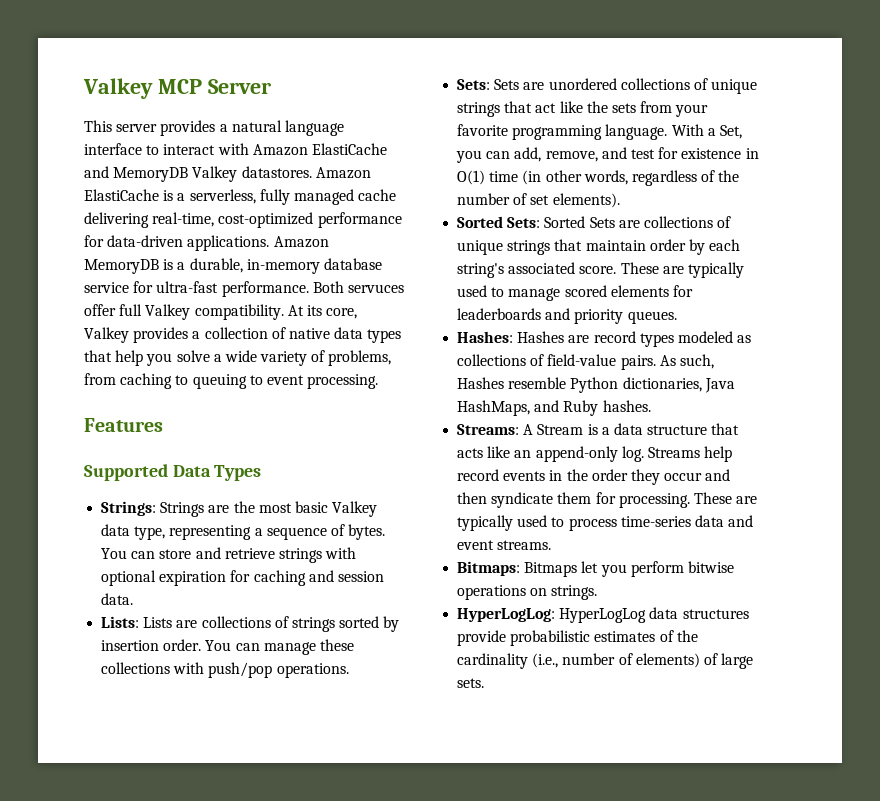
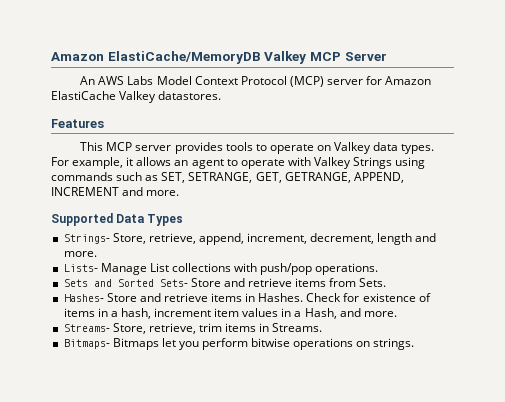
- Valkey MCP Server
+ Amazon ElastiCache/MemoryDB Valkey MCP Server
+ An AWS Labs Model Context Protocol (MCP) server for Amazon ElastiCache Valkey datastores.
+ Features
- This server provides a natural language interface to interact with Amazon ElastiCache and MemoryDB Valkey datastores. Amazon ElastiCache is a serverless, fully managed cache delivering real-time, cost-optimized performance for data-driven applications. Amazon MemoryDB is a durable, in-memory database service for ultra-fast performance. Both servuces offer full Valkey compatibility. At its core, Valkey provides a collection of native data types that help you solve a wide variety of problems, from caching to queuing to event processing.
- Features
+ This MCP server provides tools to operate on Valkey data types. For example, it allows an agent to operate with Valkey Strings using commands such as SET, SETRANGE, GET, GETRANGE, APPEND, INCREMENT and more.
  Supported Data Types
- Strings: Strings are the most basic Valkey data type, representing a sequence of bytes. You can store and retrieve strings with optional expiration for caching and session data.
- Lists: Lists are collections of strings sorted by insertion order. You can manage these collections with push/pop operations.
- Sets: Sets are unordered collections of unique strings that act like the sets from your favorite programming language. With a Set, you can add, remove, and test for existence in O(1) time (in other words, regardless of the number of set elements).
- Sorted Sets: Sorted Sets are collections of unique strings that maintain order by each string's associated score. These are typically used to manage scored elements for leaderboards and priority queues.
- Hashes: Hashes are record types modeled as collections of field-value pairs. As such, Hashes resemble Python dictionaries, Java HashMaps, and Ruby hashes.
- Streams: A Stream is a data structure that acts like an append-only log. Streams help record events in the order they occur and then syndicate them for processing. These are typically used to process time-series data and event streams.
- Bitmaps: Bitmaps let you perform bitwise operations on strings.
+ Strings- Store, retrieve, append, increment, decrement, length and more.
+ Lists- Manage List collections with push/pop operations.
+ Sets and Sorted Sets- Store and retrieve items from Sets.
+ Hashes- Store and retrieve items in Hashes. Check for existence of items in a hash, increment item values in a Hash, and more.
+ Streams- Store, retrieve, trim items in Streams.
+ Bitmaps- Bitmaps let you perform bitwise operations on strings.
- HyperLogLog: HyperLogLog data structures provide probabilistic estimates of the cardinality (i.e., number of elements) of large sets.

